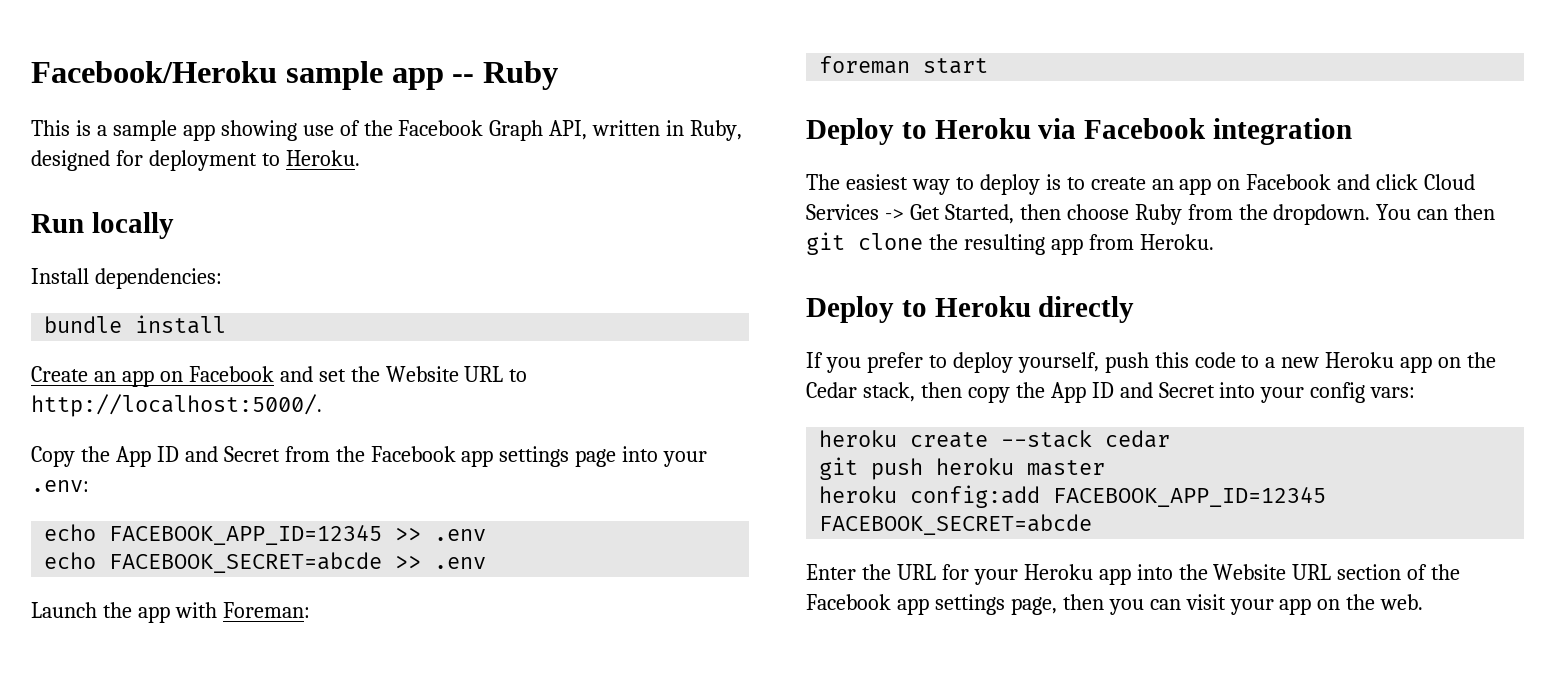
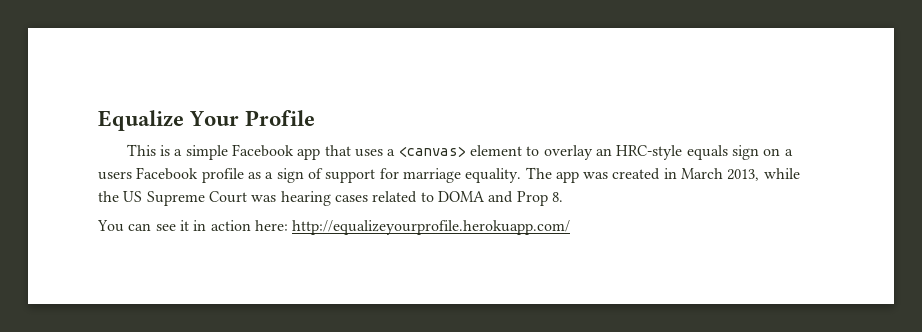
- Facebook/Heroku sample app -- Ruby
- This is a sample app showing use of the Facebook Graph API, written in Ruby, designed for deployment to Heroku.
- Run locally
- Install dependencies:
- bundle install
- Create an app on Facebook and set the Website URL to http://localhost:5000/.
- Copy the App ID and Secret from the Facebook app settings page into your .env:
- echo FACEBOOK_APP_ID=12345 >> .env
- echo FACEBOOK_SECRET=abcde >> .env
- Launch the app with Foreman:
- foreman start
- Deploy to Heroku via Facebook integration
- The easiest way to deploy is to create an app on Facebook and click Cloud Services -> Get Started, then choose Ruby from the dropdown. You can then git clone the resulting app from Heroku.
- Deploy to Heroku directly
- If you prefer to deploy yourself, push this code to a new Heroku app on the Cedar stack, then copy the App ID and Secret into your config vars:
- heroku create --stack cedar
- git push heroku master
- heroku config:add FACEBOOK_APP_ID=12345 FACEBOOK_SECRET=abcde
- Enter the URL for your Heroku app into the Website URL section of the Facebook app settings page, then you can visit your app on the web.
+ Equalize Your Profile
+ This is a simple Facebook app that uses a <canvas> element to overlay an HRC-style equals sign on a users Facebook profile as a sign of support for marriage equality. The app was created in March 2013, while the US Supreme Court was hearing cases related to DOMA and Prop 8.
+ You can see it in action here: http://equalizeyourprofile.herokuapp.com/

